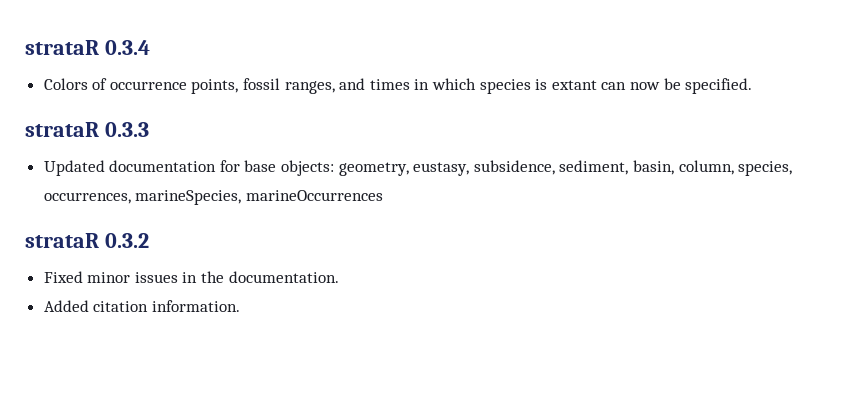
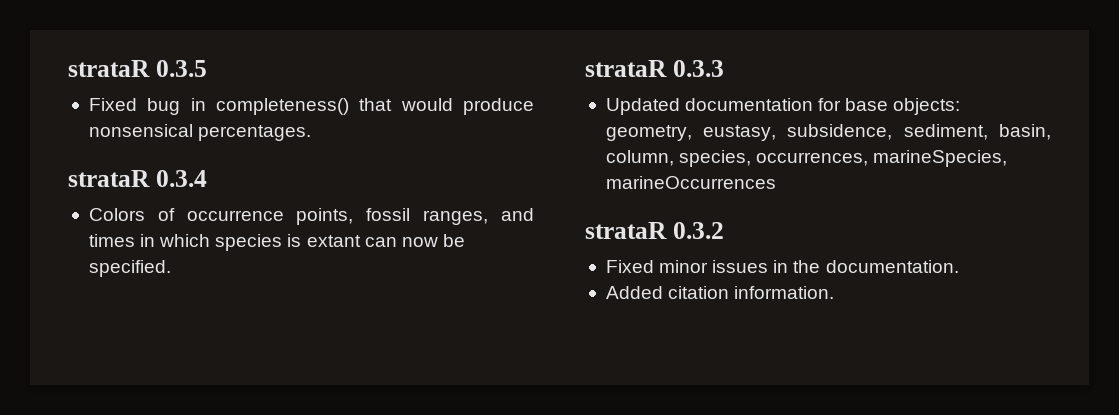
+ strataR 0.3.5
+ Fixed bug in completeness() that would produce nonsensical percentages.

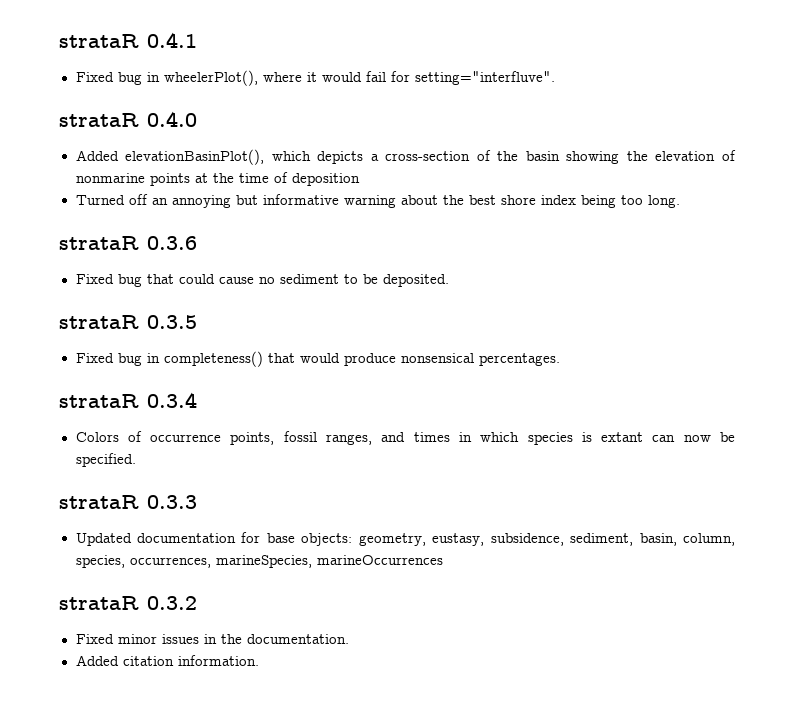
+ strataR 0.4.1
+ Fixed bug in wheelerPlot(), where it would fail for setting="interfluve".
+ strataR 0.4.0
+ Added elevationBasinPlot(), which depicts a cross-section of the basin showing the elevation of nonmarine points at the time of deposition
+ Turned off an annoying but informative warning about the best shore index being too long.
+ strataR 0.3.6
+ Fixed bug that could cause no sediment to be deposited.

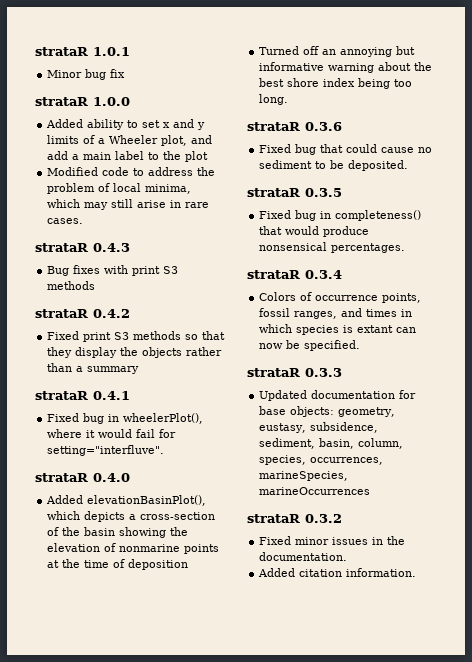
+ strataR 1.0.1
+ Minor bug fix
+ strataR 1.0.0
+ Added ability to set x and y limits of a Wheeler plot, and add a main label to the plot
+ Modified code to address the problem of local minima, which may still arise in rare cases.
+ strataR 0.4.3
+ Bug fixes with print S3 methods
+ strataR 0.4.2
+ Fixed print S3 methods so that they display the objects rather than a summary

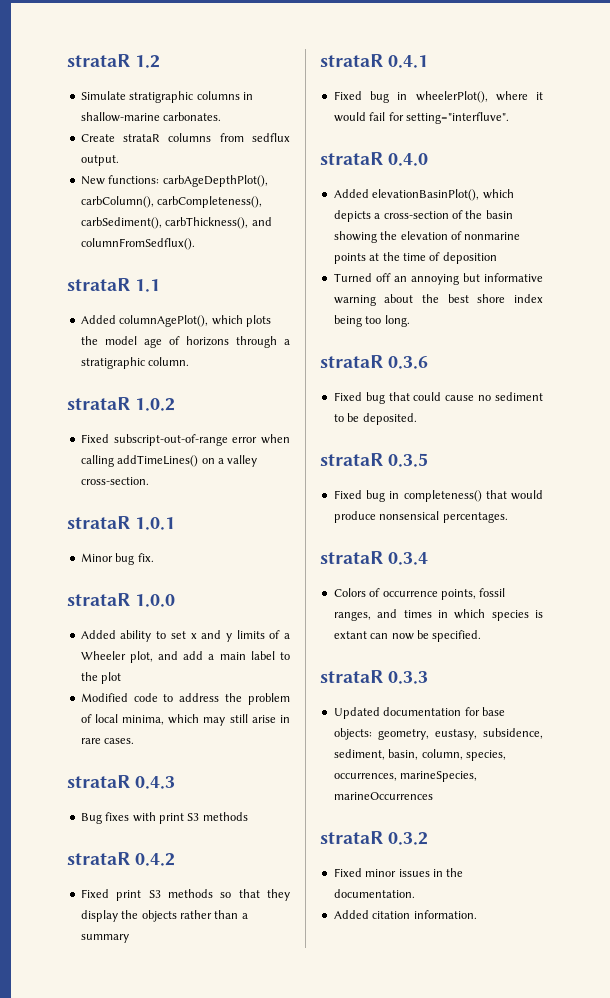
+ strataR 1.2
+ Simulate stratigraphic columns in shallow-marine carbonates.
+ Create strataR columns from sedflux output.
+ New functions: carbAgeDepthPlot(), carbColumn(), carbCompleteness(), carbSediment(), carbThickness(), and columnFromSedflux().
+ strataR 1.1
+ Added columnAgePlot(), which plots the model age of horizons through a stratigraphic column.
+ strataR 1.0.2
+ Fixed subscript-out-of-range error when calling addTimeLines() on a valley cross-section.
- Minor bug fix
+ Minor bug fix.

